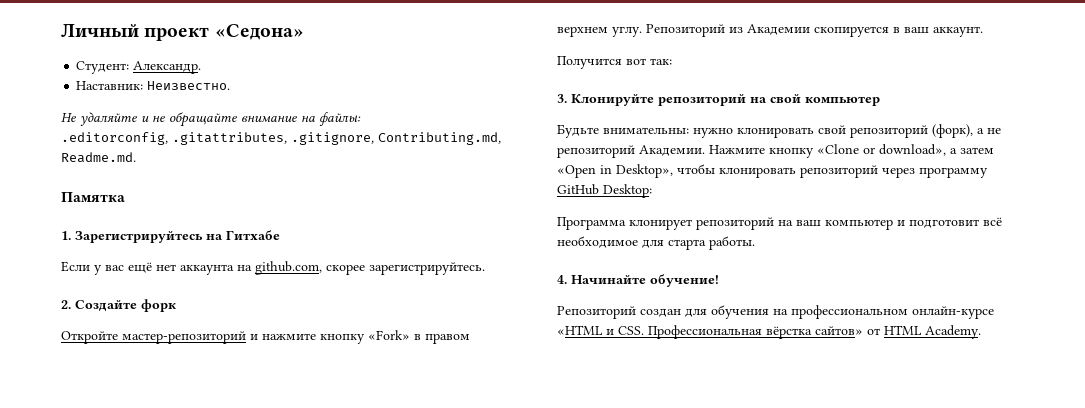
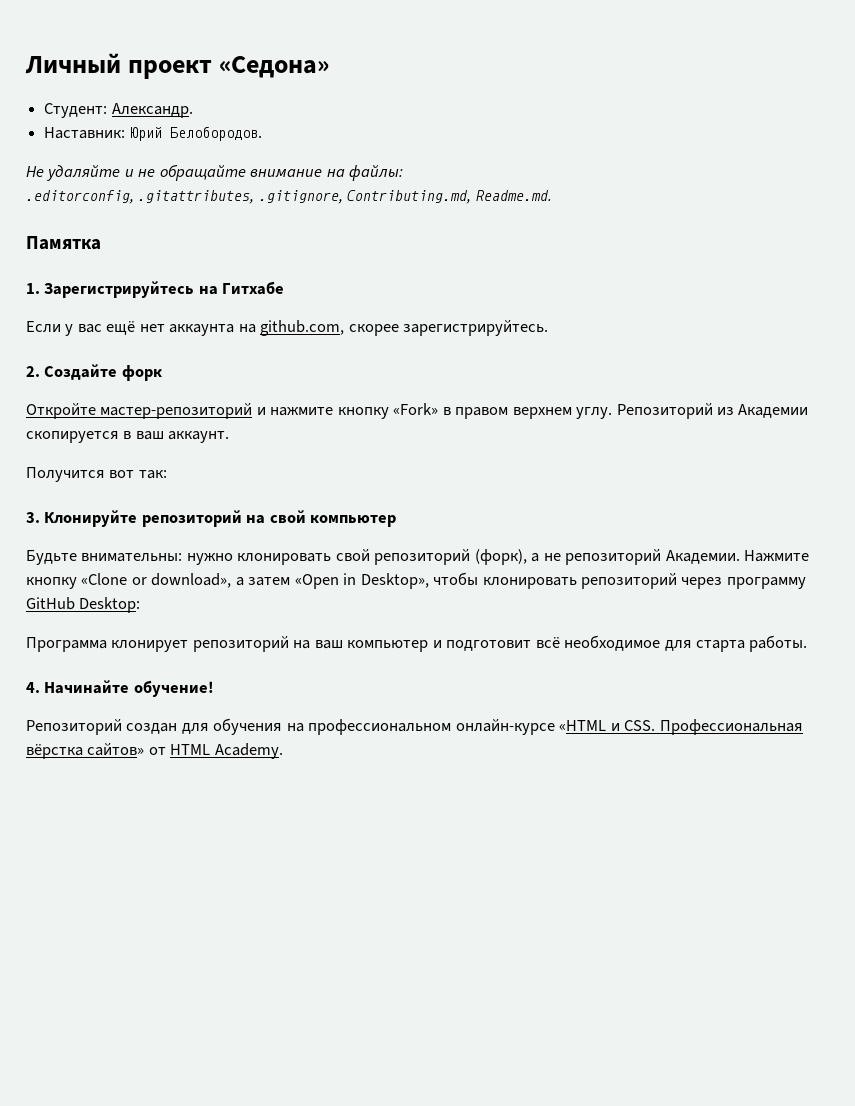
- Наставник: Неизвестно.
+ Наставник: Юрий Белобородов.

